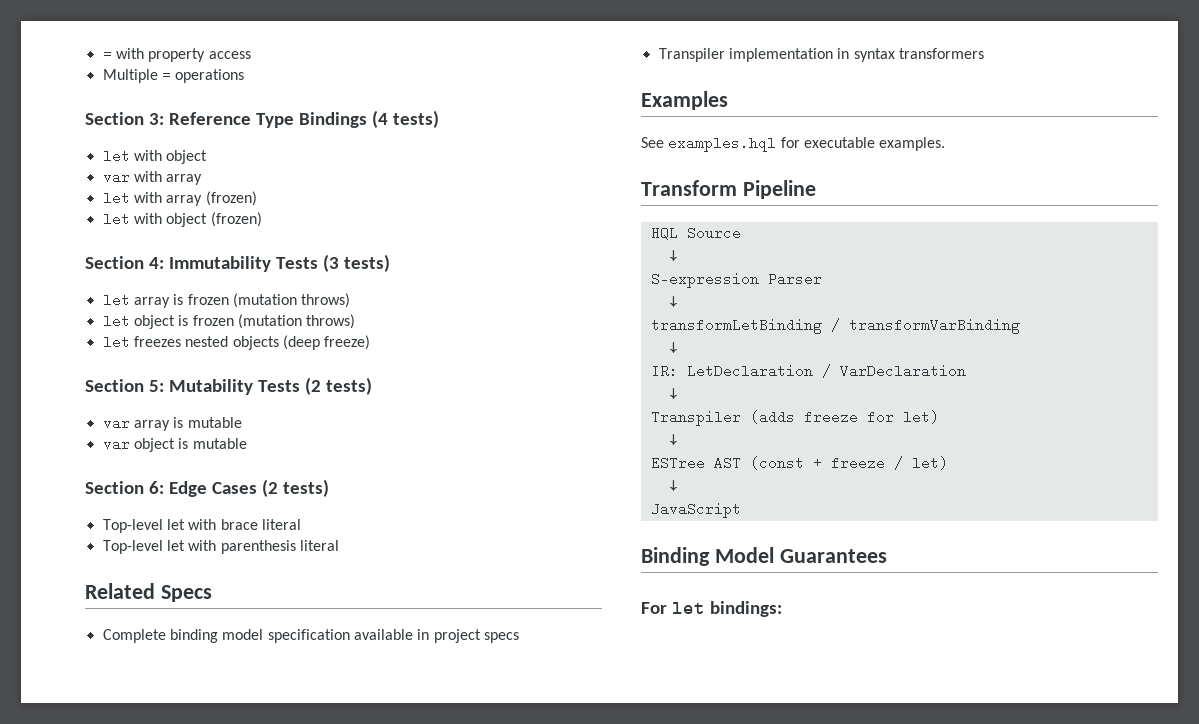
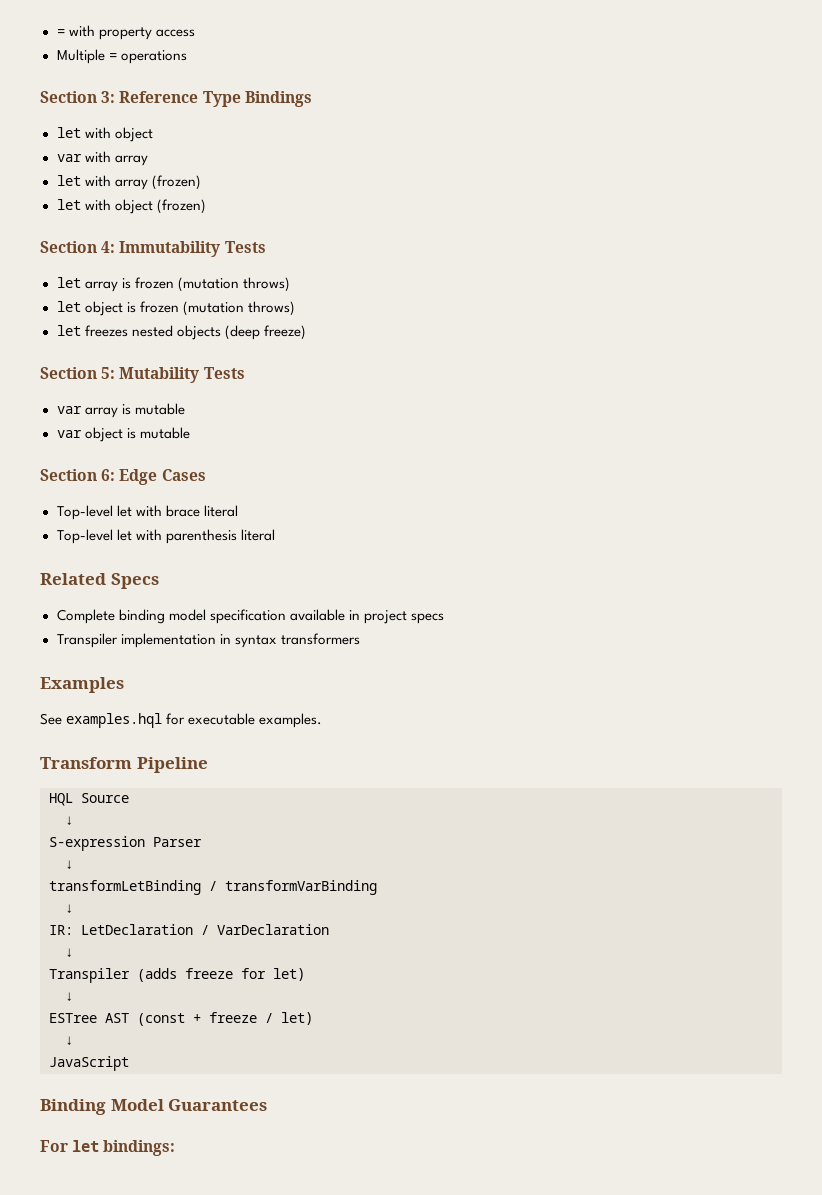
- Section 3: Reference Type Bindings (4 tests)
+ Section 3: Reference Type Bindings
- Section 4: Immutability Tests (3 tests)
+ Section 4: Immutability Tests
- Section 5: Mutability Tests (2 tests)
+ Section 5: Mutability Tests
- Section 6: Edge Cases (2 tests)
+ Section 6: Edge Cases

